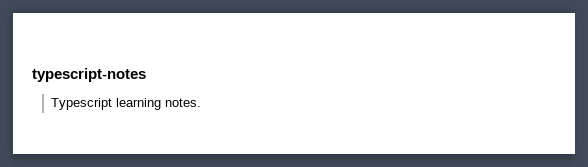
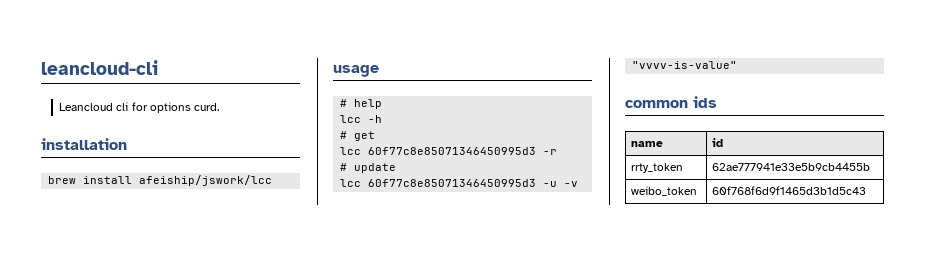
- typescript-notes
- Typescript learning notes.
+ leancloud-cli
+ Leancloud cli for options curd.
+ installation
+ brew install afeiship/jswork/lcc
+ usage
+ # help
+ lcc -h
+ # get
+ lcc 60f77c8e85071346450995d3 -r
+ # update
+ lcc 60f77c8e85071346450995d3 -u -v "vvvv-is-value"
+ common ids
+ name | id
+ rrty_token | 62ae777941e33e5b9cb4455b
+ weibo_token | 60f768f6d9f1465d3b1d5c43

